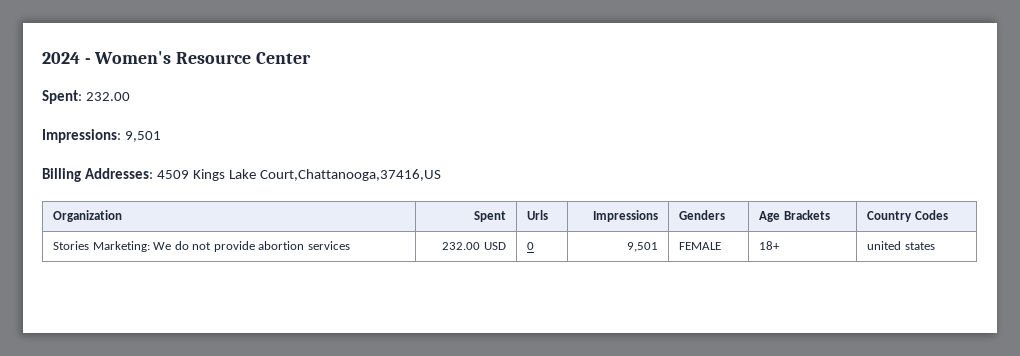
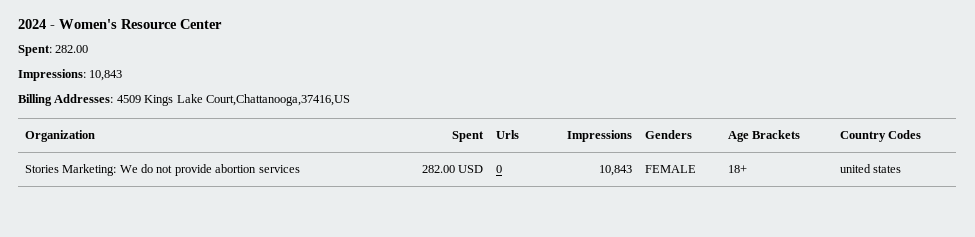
- Spent: 232.00
+ Spent: 282.00
- Impressions: 9,501
+ Impressions: 10,843
- Stories Marketing: We do not provide abortion services | 232.00 USD | 0 | 9,501 | FEMALE | 18+ | united states
+ Stories Marketing: We do not provide abortion services | 282.00 USD | 0 | 10,843 | FEMALE | 18+ | united states

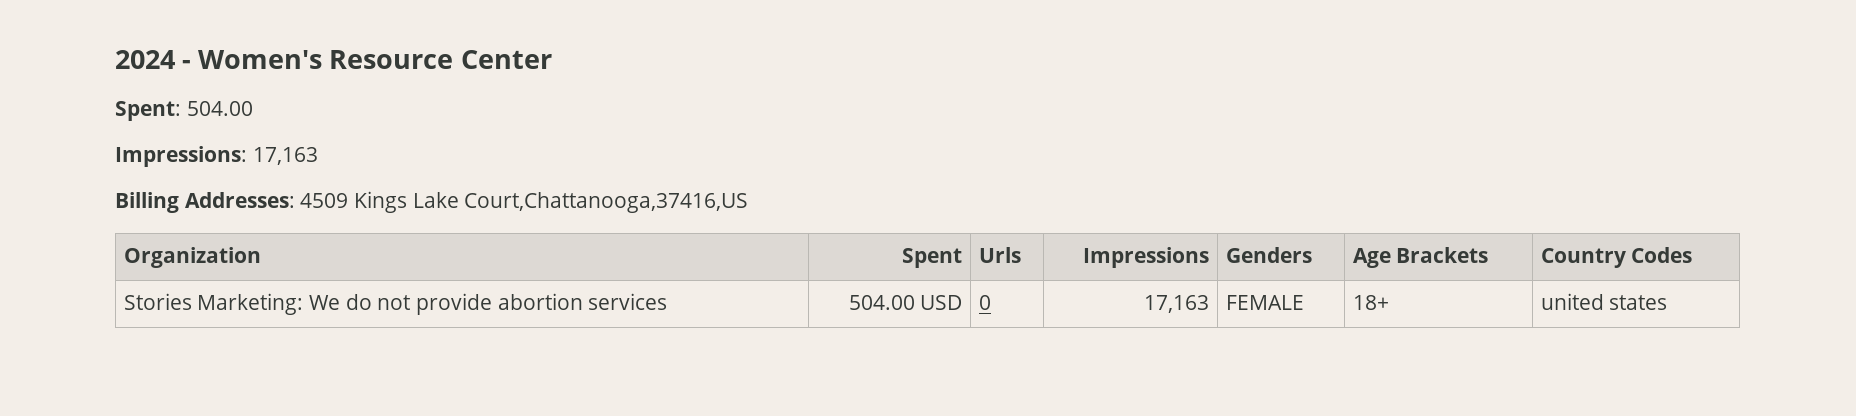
- Spent: 282.00
+ Spent: 504.00
- Impressions: 10,843
+ Impressions: 17,163
- Stories Marketing: We do not provide abortion services | 282.00 USD | 0 | 10,843 | FEMALE | 18+ | united states
+ Stories Marketing: We do not provide abortion services | 504.00 USD | 0 | 17,163 | FEMALE | 18+ | united states

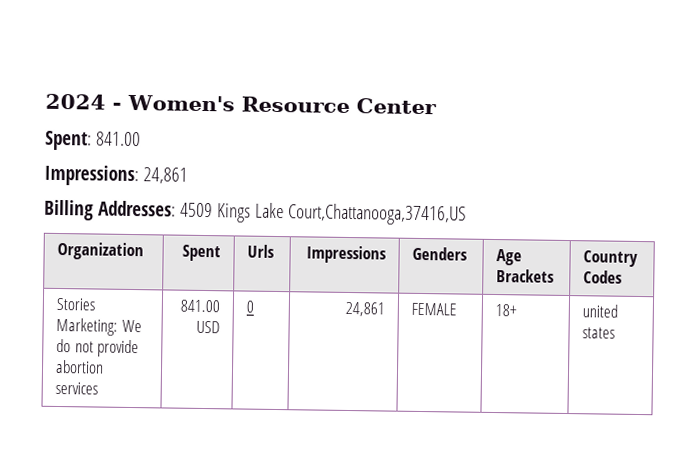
- Spent: 504.00
+ Spent: 841.00
- Impressions: 17,163
+ Impressions: 24,861
- Stories Marketing: We do not provide abortion services | 504.00 USD | 0 | 17,163 | FEMALE | 18+ | united states
+ Stories Marketing: We do not provide abortion services | 841.00 USD | 0 | 24,861 | FEMALE | 18+ | united states

